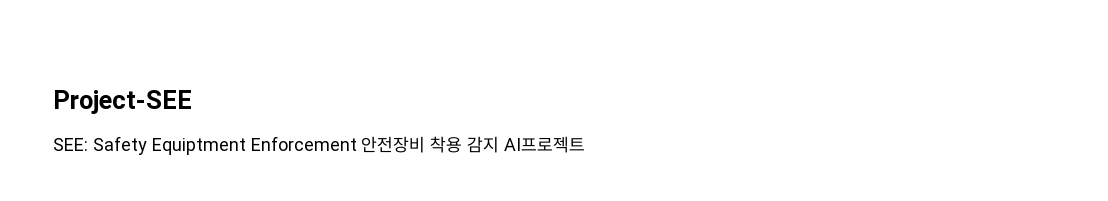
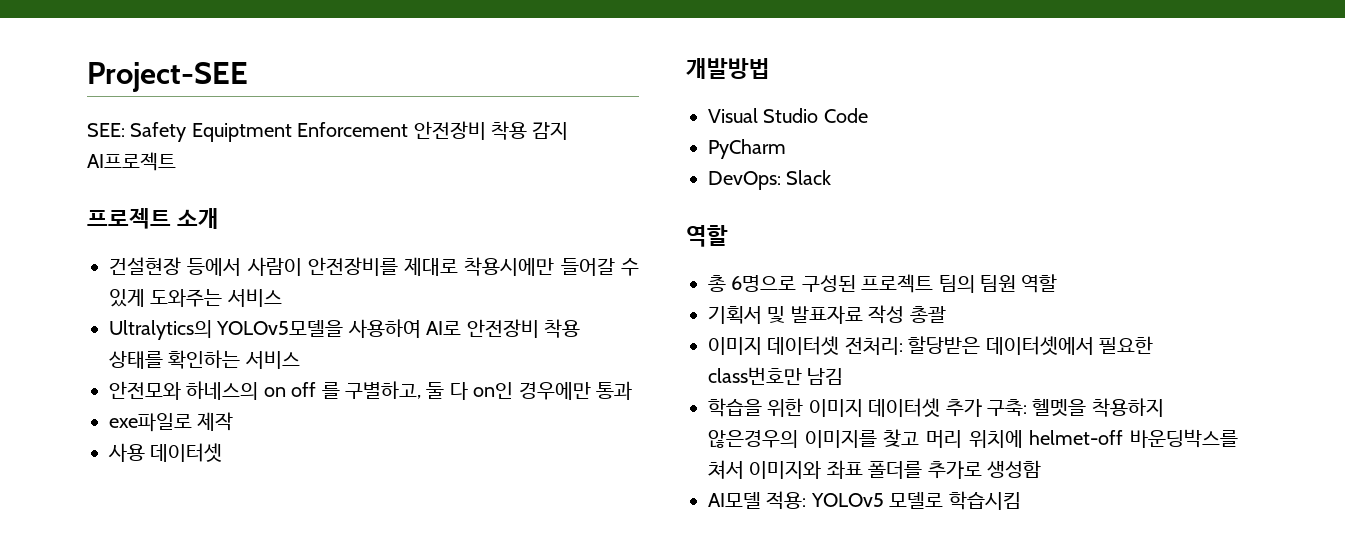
+ 프로젝트 소개
+ 건설현장 등에서 사람이 안전장비를 제대로 착용시에만 들어갈 수 있게 도와주는 서비스
+ Ultralytics의 YOLOv5모델을 사용하여 AI로 안전장비 착용 상태를 확인하는 서비스
+ 안전모와 하네스의 on off 를 구별하고, 둘 다 on인 경우에만 통과
+ exe파일로 제작
+ 사용 데이터셋
+ 개발방법
+ Visual Studio Code
+ PyCharm
+ DevOps: Slack
+ 역할
+ 총 6명으로 구성된 프로젝트 팀의 팀원 역할
+ 기획서 및 발표자료 작성 총괄
+ 이미지 데이터셋 전처리: 할당받은 데이터셋에서 필요한 class번호만 남김
+ 학습을 위한 이미지 데이터셋 추가 구축: 헬멧을 착용하지 않은경우의 이미지를 찾고 머리 위치에 helmet-off 바운딩박스를 쳐서 이미지와 좌표 폴더를 추가로 생성함
+ AI모델 적용: YOLOv5 모델로 학습시킴

